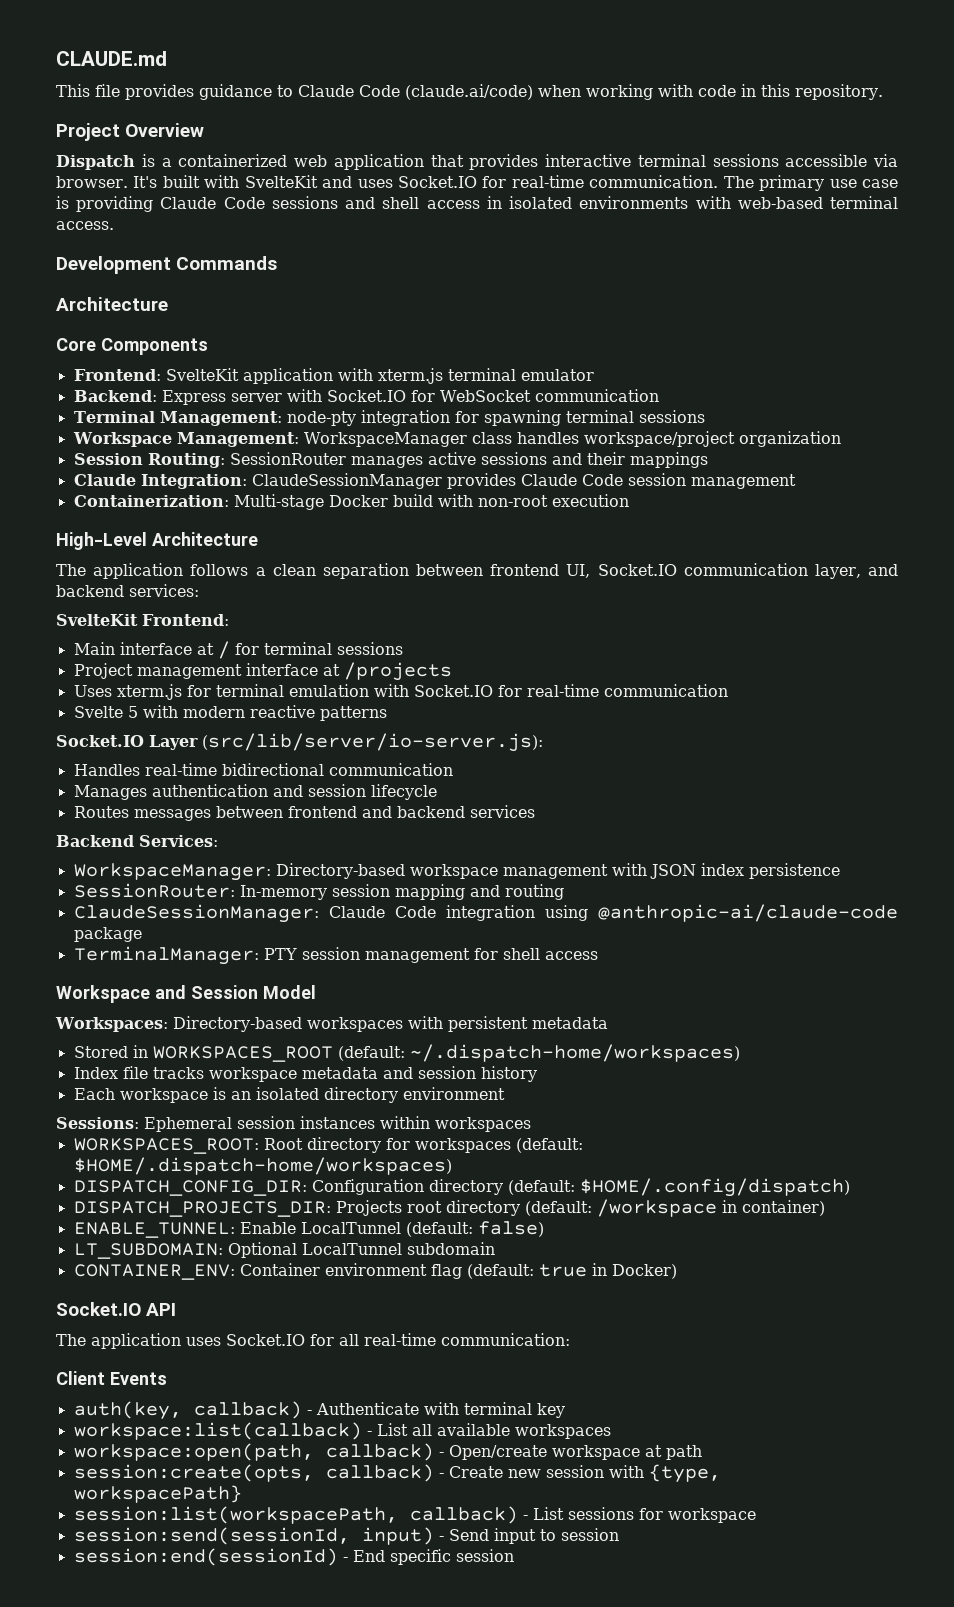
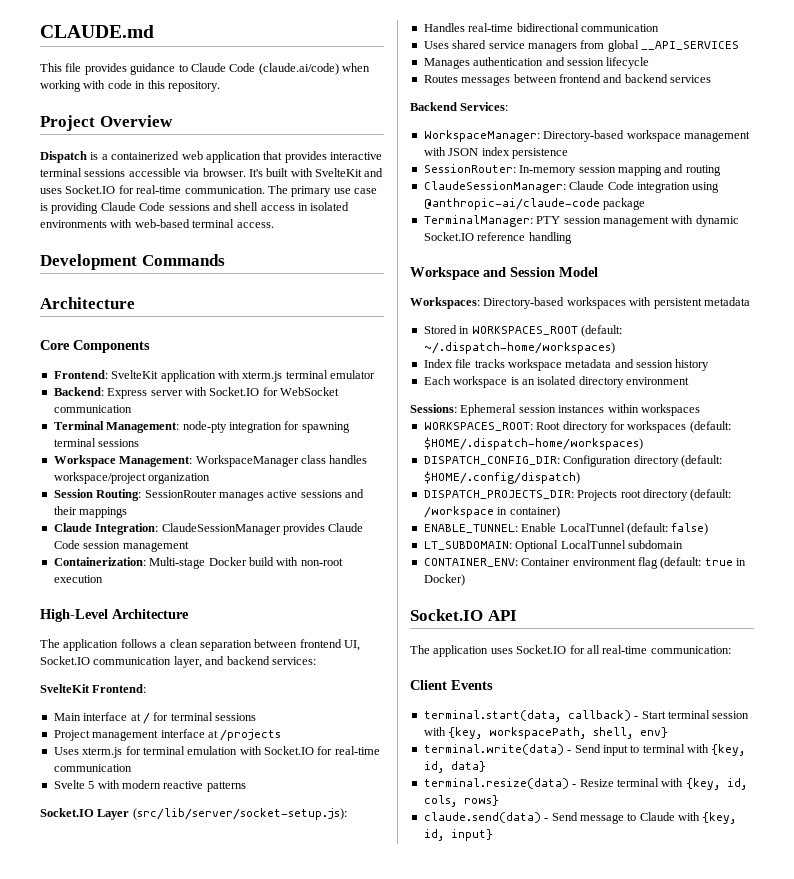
- Socket.IO Layer (src/lib/server/io-server.js):
+ Socket.IO Layer (src/lib/server/socket-setup.js):
+ Uses shared service managers from global __API_SERVICES
- TerminalManager: PTY session management for shell access
+ TerminalManager: PTY session management with dynamic Socket.IO reference handling
- auth(key, callback) - Authenticate with terminal key
- workspace:list(callback) - List all available workspaces
- workspace:open(path, callback) - Open/create workspace at path
- session:create(opts, callback) - Create new session with {type, workspacePath}
- session:list(workspacePath, callback) - List sessions for workspace
- session:send(sessionId, input) - Send input to session
- session:end(sessionId) - End specific session
+ terminal.start(data, callback) - Start terminal session with {key, workspacePath, shell, env}
+ terminal.write(data) - Send input to terminal with {key, id, data}
+ terminal.resize(data) - Resize terminal with {key, id, cols, rows}
+ claude.send(data) - Send message to Claude with {key, id, input}

